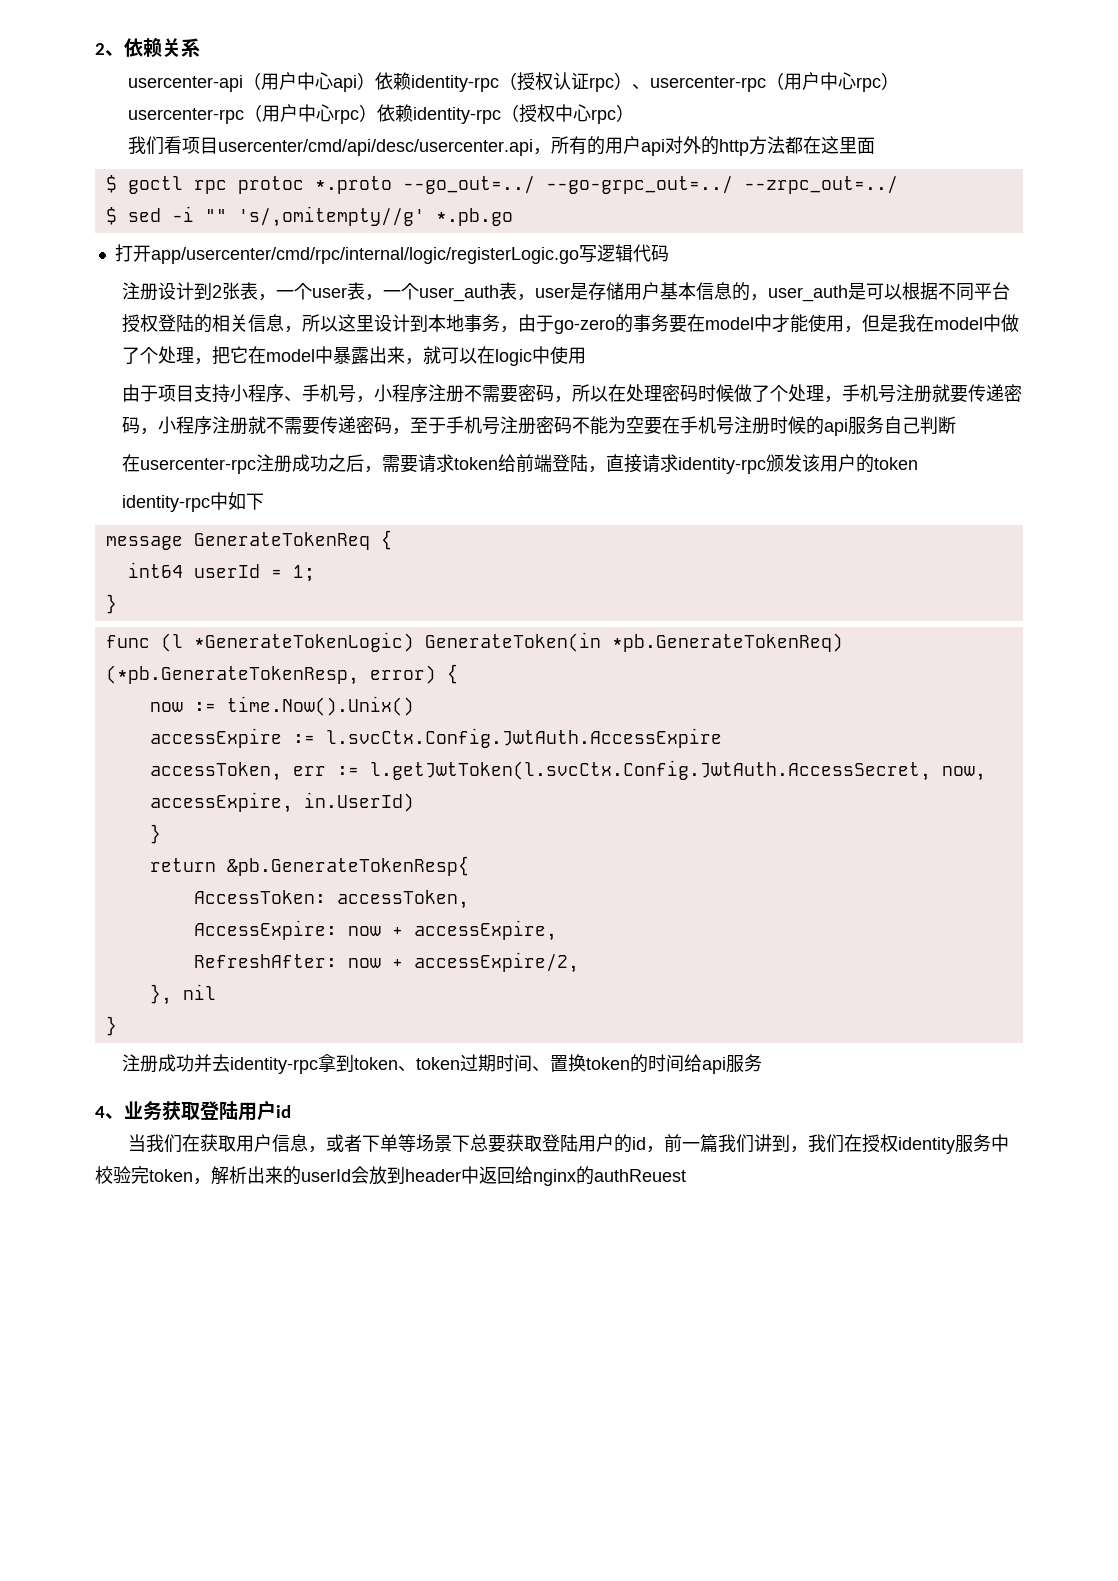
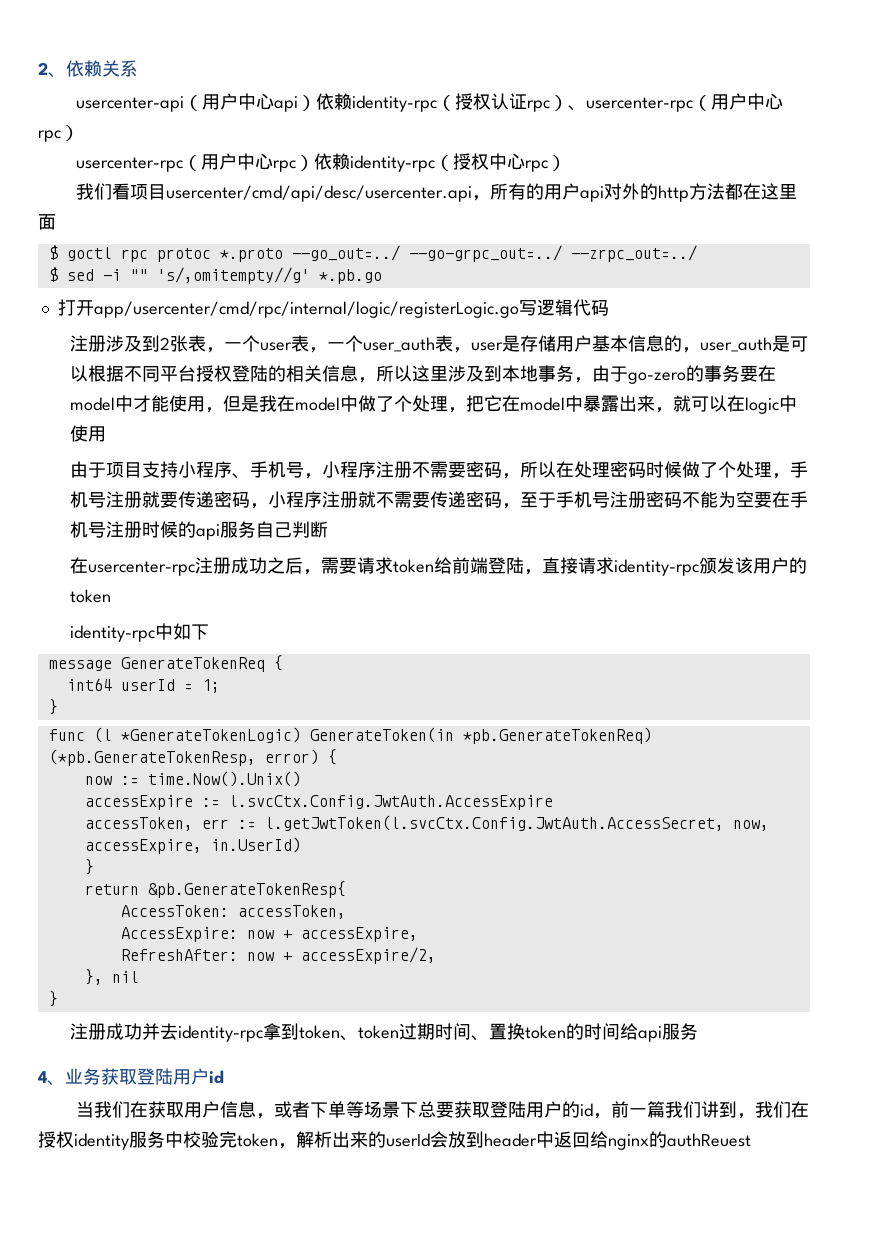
- 注册设计到2张表，一个user表，一个user_auth表，user是存储用户基本信息的，user_auth是可以根据不同平台授权登陆的相关信息，所以这里设计到本地事务，由于go-zero的事务要在model中才能使用，但是我在model中做了个处理，把它在model中暴露出来，就可以在logic中使用
+ 注册涉及到2张表，一个user表，一个user_auth表，user是存储用户基本信息的，user_auth是可以根据不同平台授权登陆的相关信息，所以这里涉及到本地事务，由于go-zero的事务要在model中才能使用，但是我在model中做了个处理，把它在model中暴露出来，就可以在logic中使用

